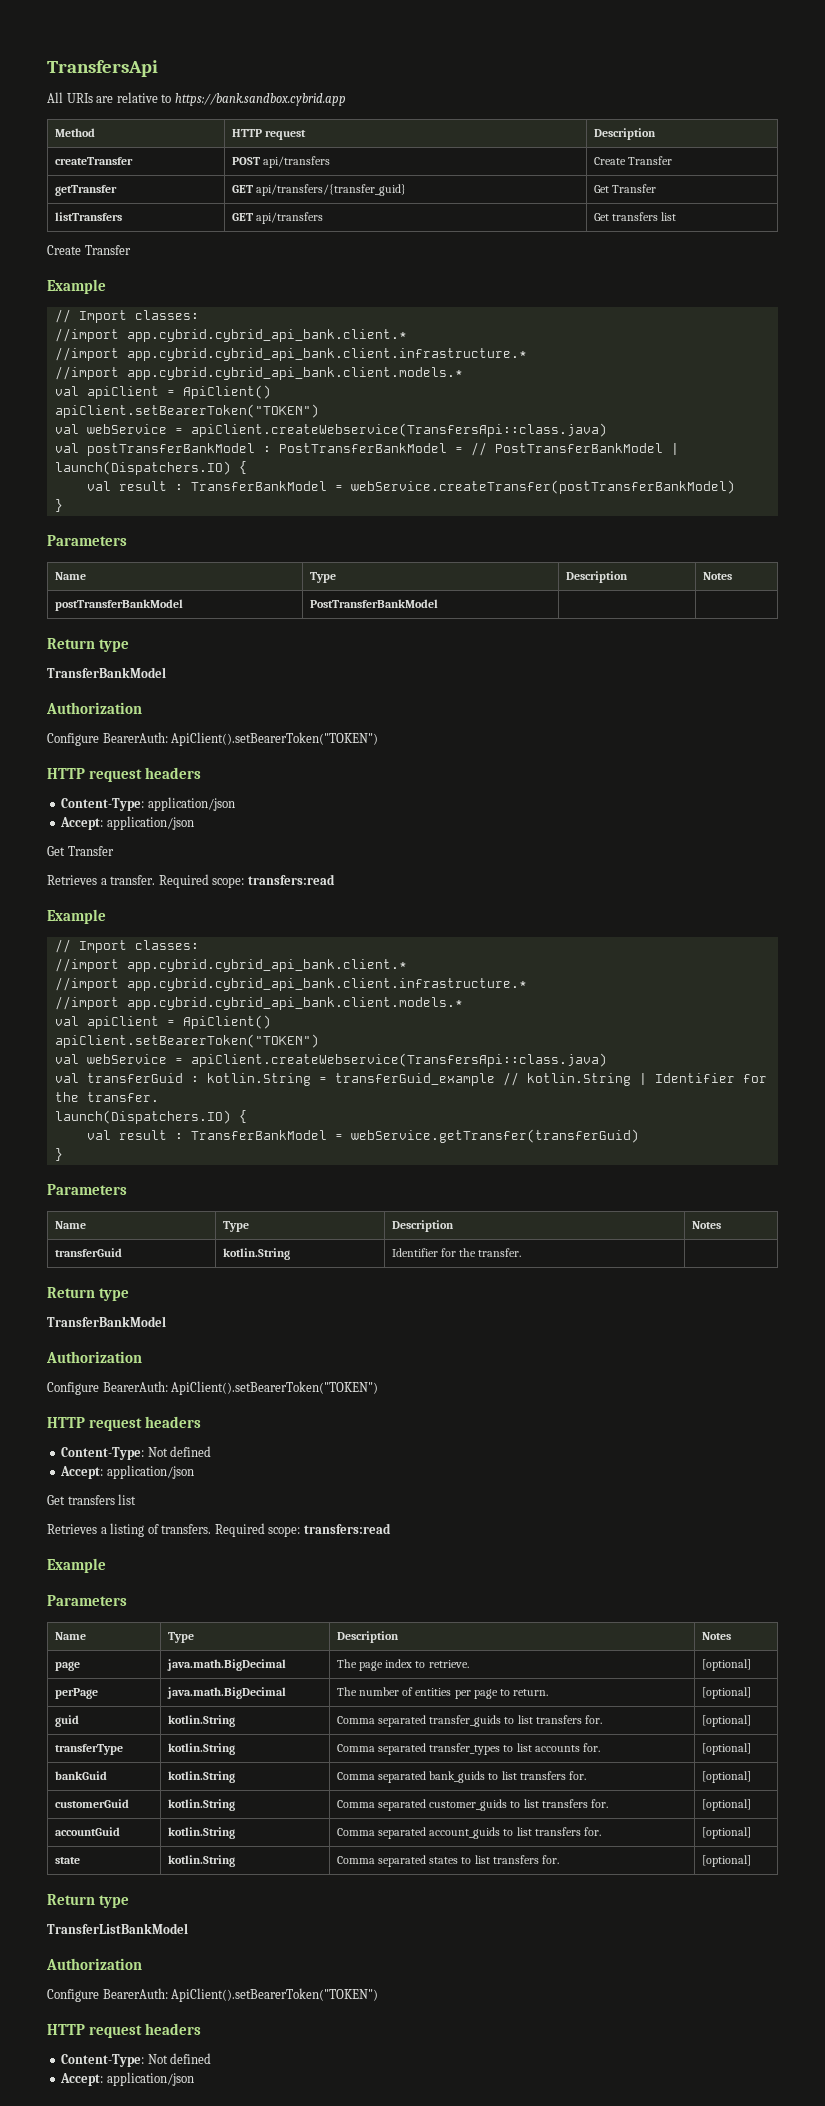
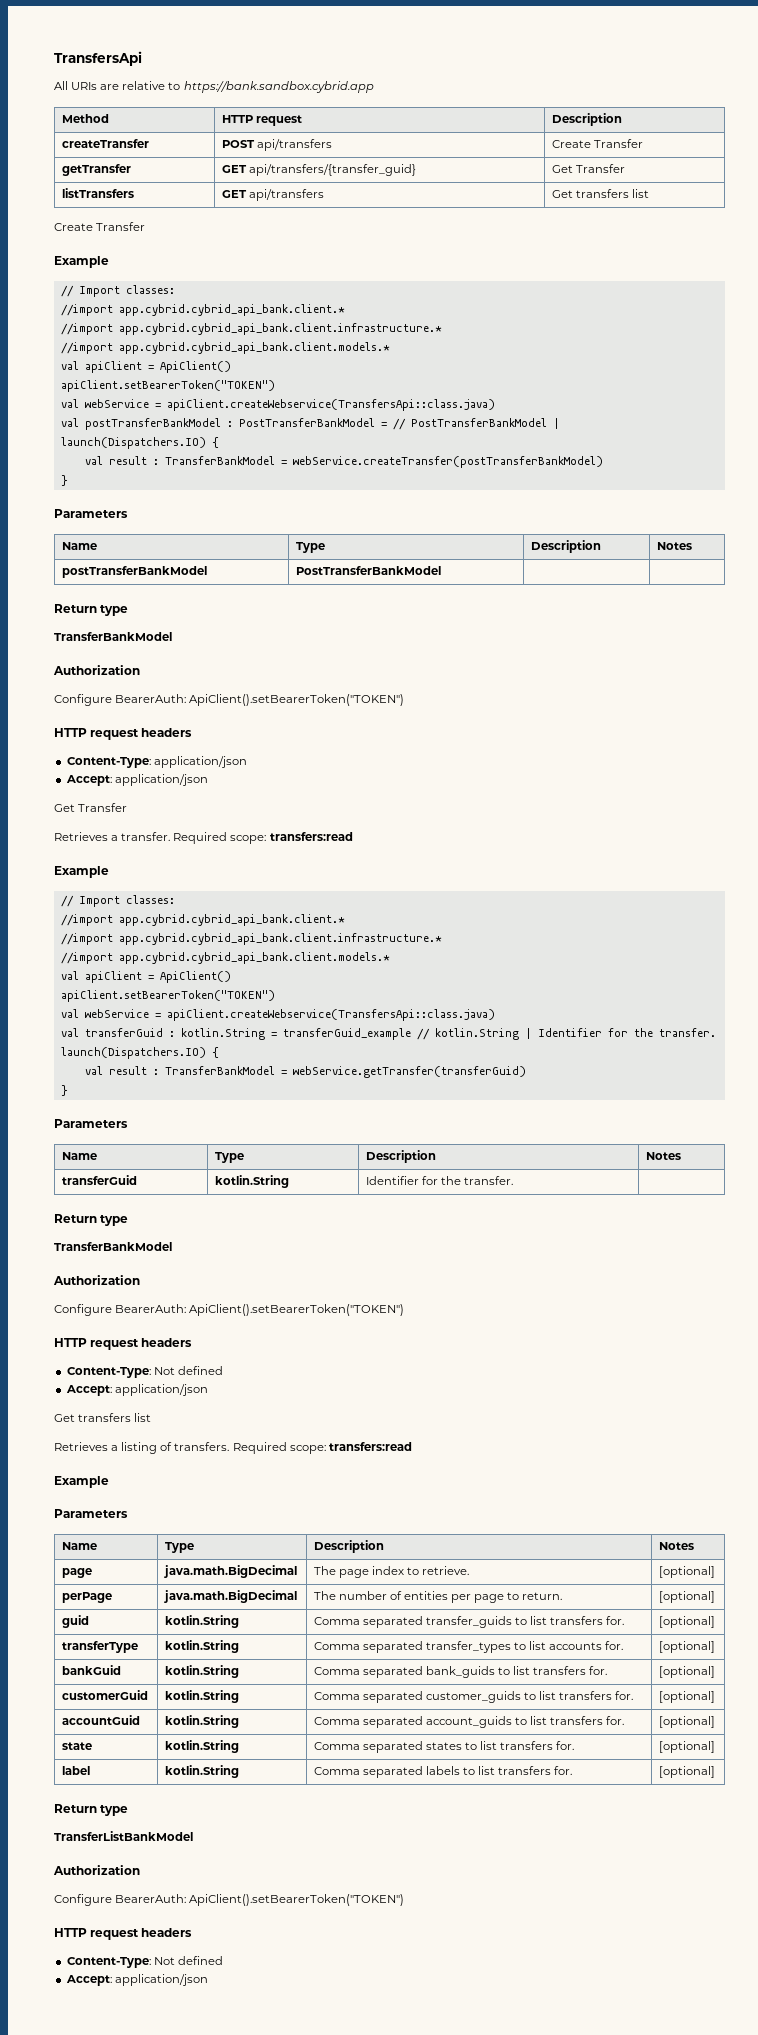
+ label | kotlin.String | Comma separated labels to list transfers for. | [optional]

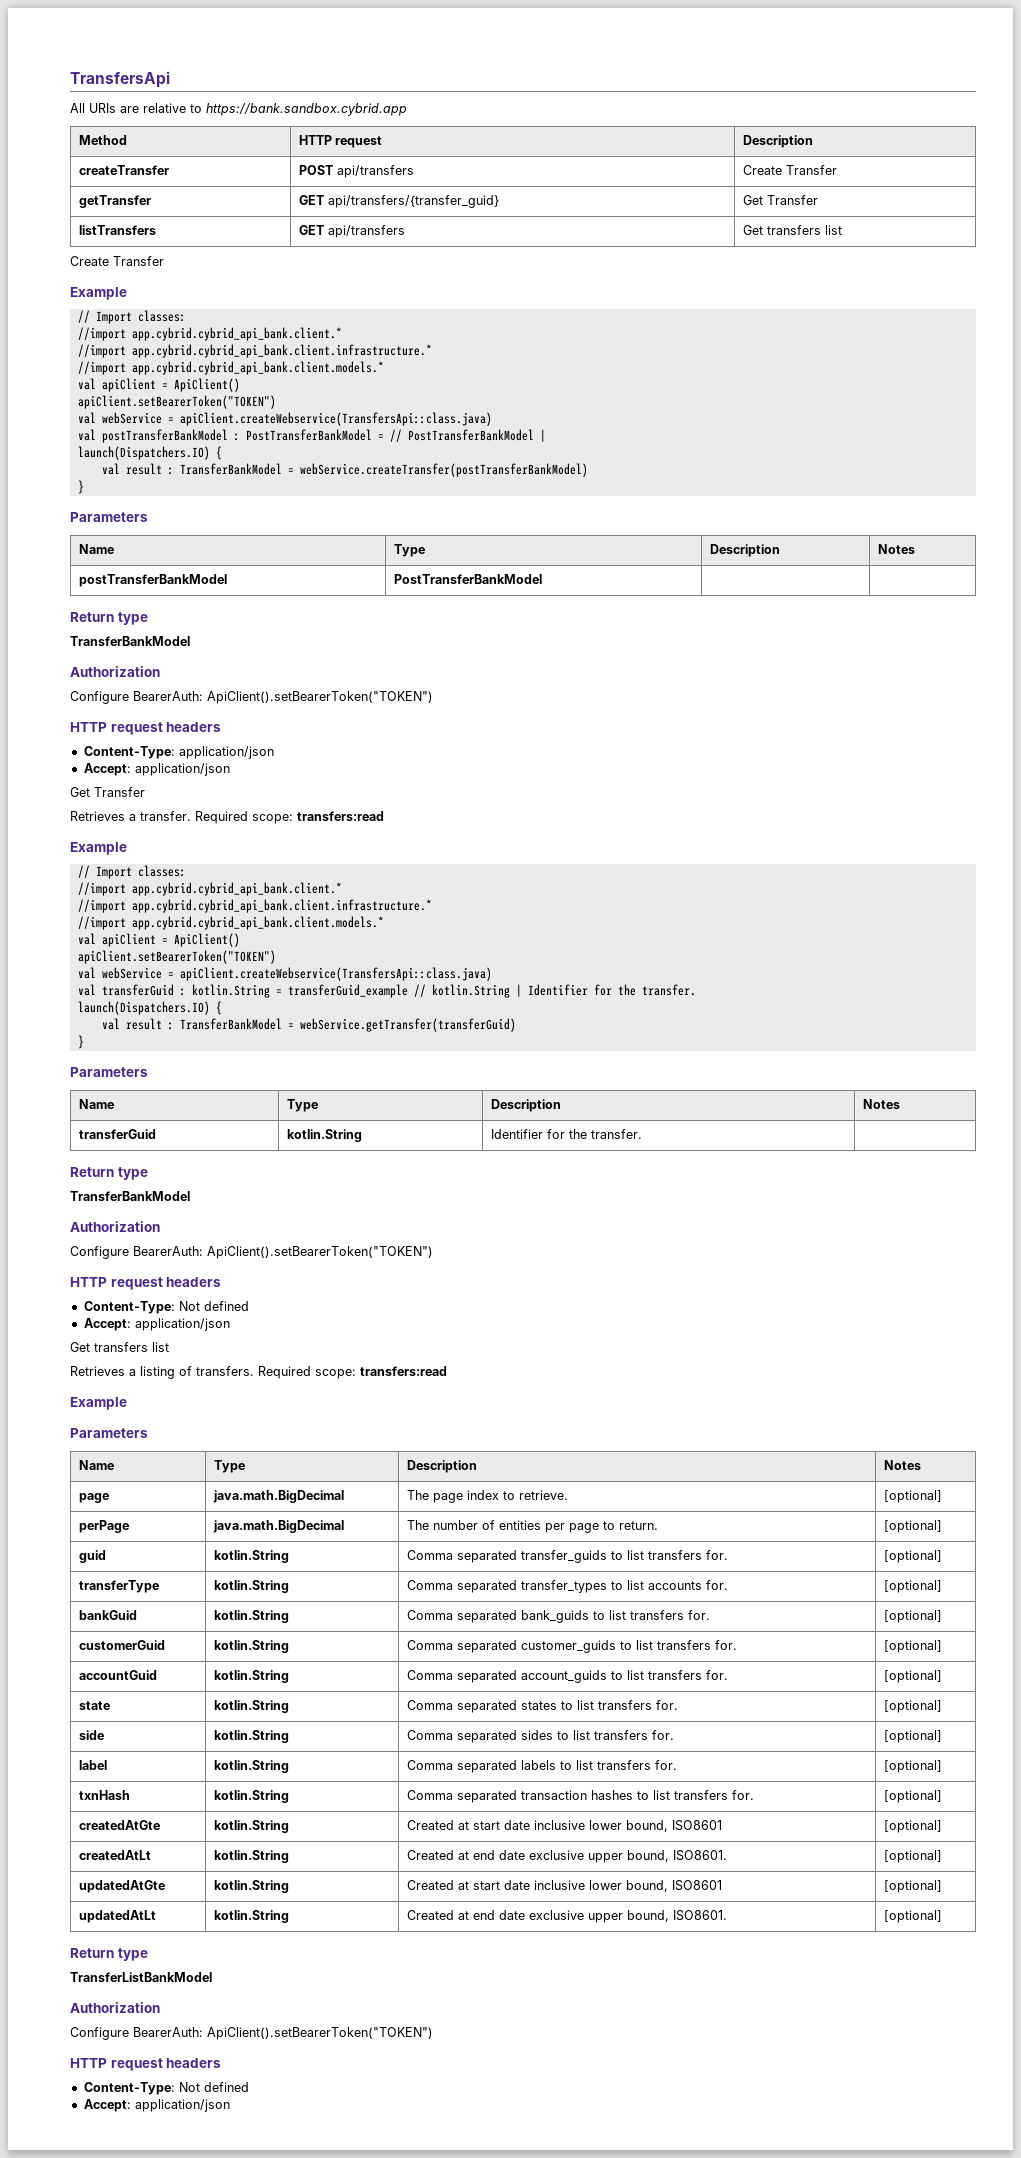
+ side | kotlin.String | Comma separated sides to list transfers for. | [optional]
+ txnHash | kotlin.String | Comma separated transaction hashes to list transfers for. | [optional]
+ createdAtGte | kotlin.String | Created at start date inclusive lower bound, ISO8601 | [optional]
+ createdAtLt | kotlin.String | Created at end date exclusive upper bound, ISO8601. | [optional]
+ updatedAtGte | kotlin.String | Created at start date inclusive lower bound, ISO8601 | [optional]
+ updatedAtLt | kotlin.String | Created at end date exclusive upper bound, ISO8601. | [optional]

